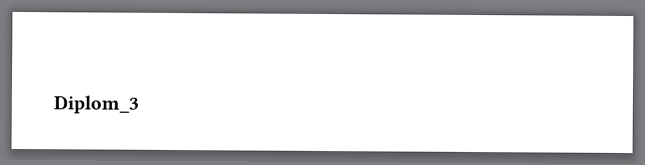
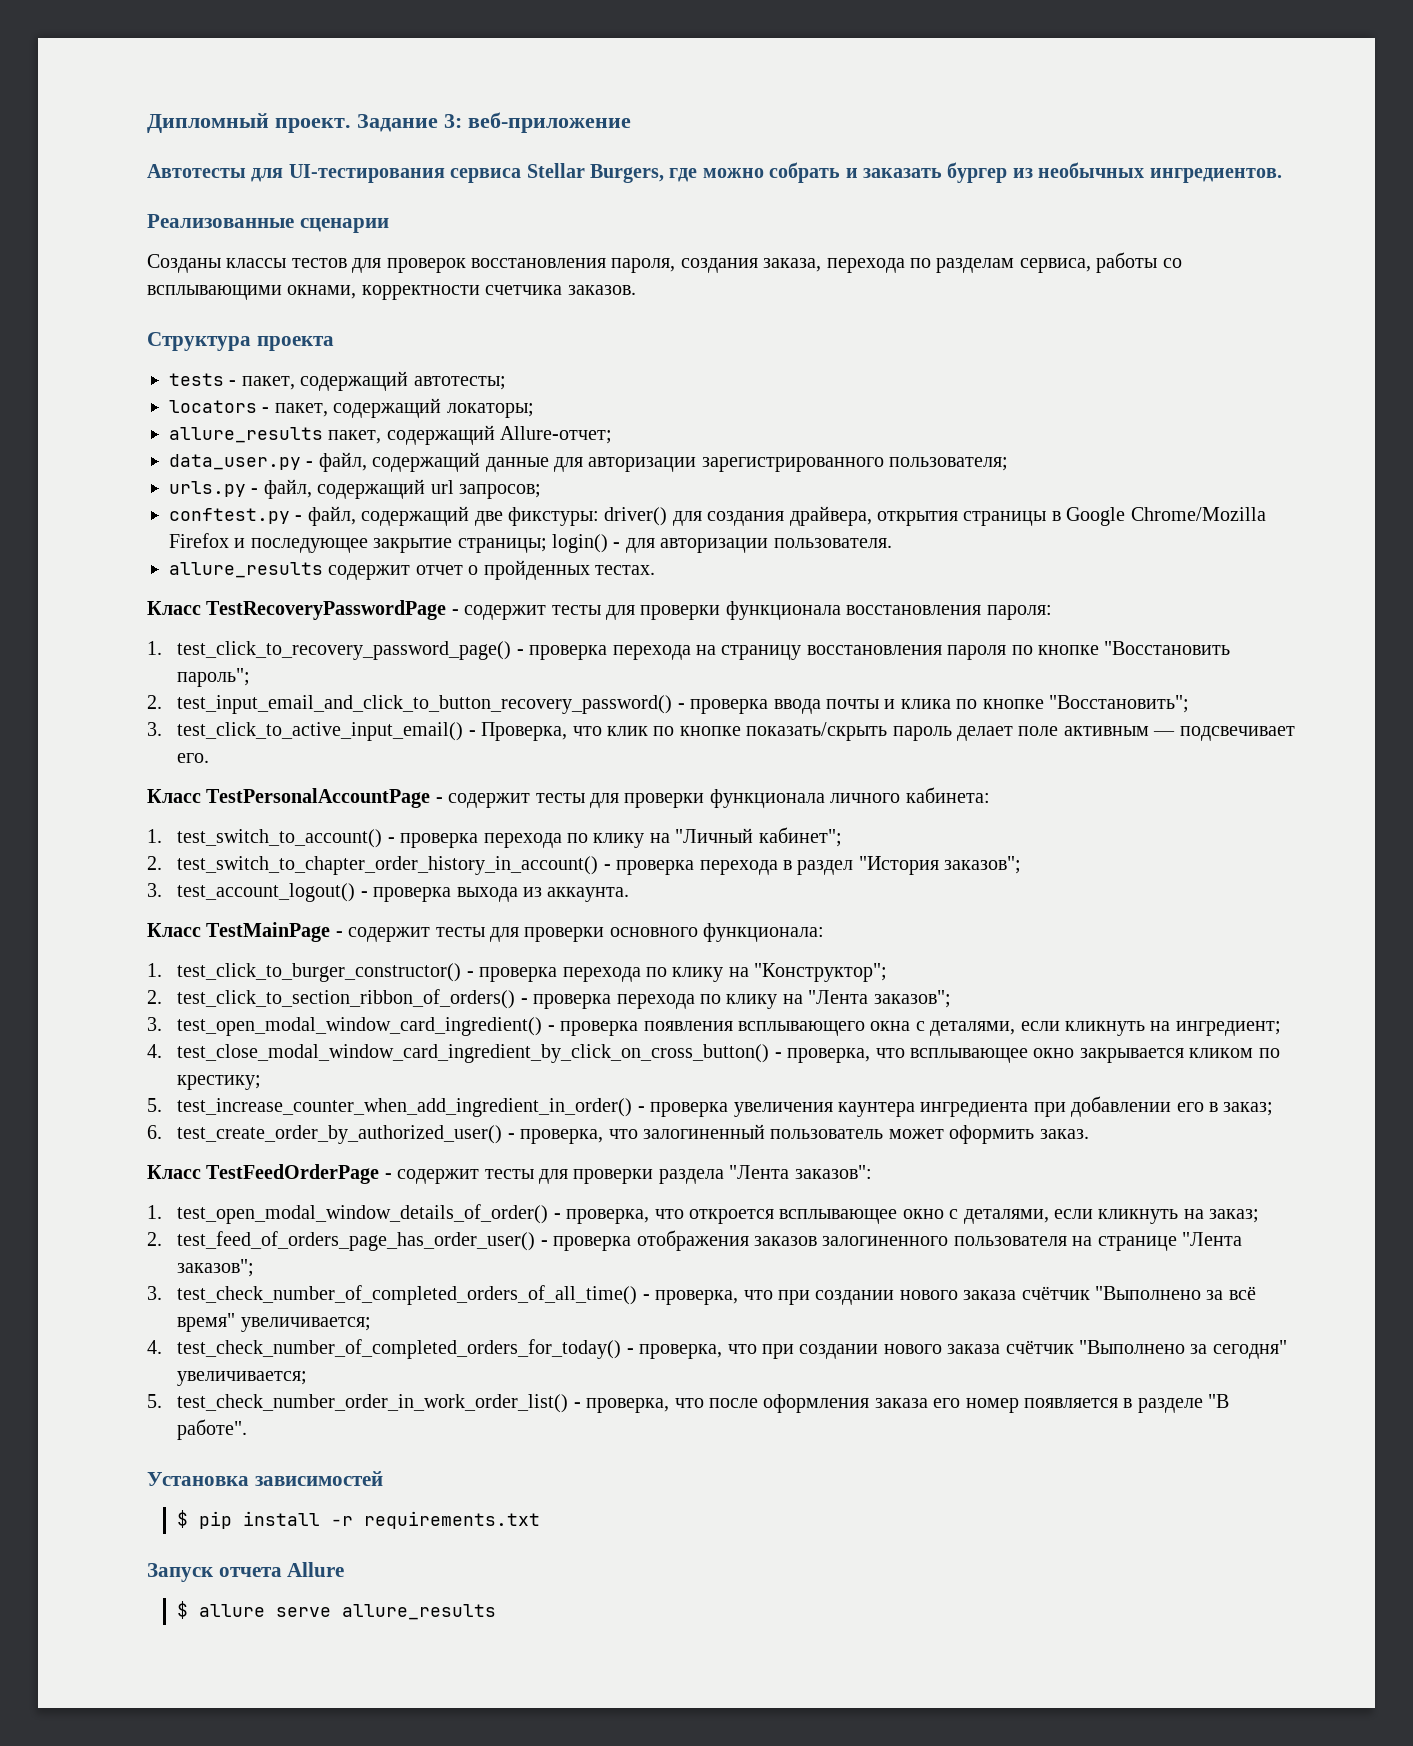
- Diplom_3
+ Дипломный проект. Задание 3: веб-приложение
+ Автотесты для UI-тестирования сервиса Stellar Burgers, где можно собрать и заказать бургер из необычных ингредиентов.
+ Реализованные сценарии
+ Созданы классы тестов для проверок восстановления пароля, создания заказа, перехода по разделам сервиса, работы со всплывающими окнами, корректности счетчика заказов.
+ Структура проекта
+ tests - пакет, содержащий автотесты;
+ locators - пакет, содержащий локаторы;
+ allure_results пакет, содержащий Allure-отчет;
+ data_user.py - файл, содержащий данные для авторизации зарегистрированного пользователя;
+ urls.py - файл, содержащий url запросов;
+ conftest.py - файл, содержащий две фикстуры: driver() для создания драйвера, открытия страницы в Google Chrome/Mozilla Firefox и последующее закрытие страницы; login() - для авторизации пользователя.
+ allure_results содержит отчет о пройденных тестах.
+ Класс TestRecoveryPasswordPage - содержит тесты для проверки функционала восстановления пароля:
+ 1. test_click_to_recovery_password_page() - проверка перехода на страницу восстановления пароля по кнопке "Восстановить пароль";
+ 2. test_input_email_and_click_to_button_recovery_password() - проверка ввода почты и клика по кнопке "Восстановить";
+ 3. test_click_to_active_input_email() - Проверка, что клик по кнопке показать/скрыть пароль делает поле активным — подсвечивает его.
+ Класс TestPersonalAccountPage - содержит тесты для проверки функционала личного кабинета:
+ 1. test_switch_to_account() - проверка перехода по клику на "Личный кабинет";
+ 2. test_switch_to_chapter_order_history_in_account() - проверка перехода в раздел "История заказов";
+ 3. test_account_logout() - проверка выхода из аккаунта.
+ Класс TestMainPage - содержит тесты для проверки основного функционала:
+ 1. test_click_to_burger_constructor() - проверка перехода по клику на "Конструктор";
+ 2. test_click_to_section_ribbon_of_orders() - проверка перехода по клику на "Лента заказов";
+ 3. test_open_modal_window_card_ingredient() - проверка появления всплывающего окна с деталями, если кликнуть на ингредиент;
+ 4. test_close_modal_window_card_ingredient_by_click_on_cross_button() - проверка, что всплывающее окно закрывается кликом по крестику;
+ 5. test_increase_counter_when_add_ingredient_in_order() - проверка увеличения каунтера ингредиента при добавлении его в заказ;
+ 6. test_create_order_by_authorized_user() - проверка, что залогиненный пользователь может оформить заказ.
+ Класс TestFeedOrderPage - содержит тесты для проверки раздела "Лента заказов":
+ 1. test_open_modal_window_details_of_order() - проверка, что откроется всплывающее окно с деталями, если кликнуть на заказ;
+ 2. test_feed_of_orders_page_has_order_user() - проверка отображения заказов залогиненного пользователя на странице "Лента заказов";
+ 3. test_check_number_of_completed_orders_of_all_time() - проверка, что при создании нового заказа счётчик "Выполнено за всё время" увеличивается;
+ 4. test_check_number_of_completed_orders_for_today() - проверка, что при создании нового заказа счётчик "Выполнено за сегодня" увеличивается;
+ 5. test_check_number_order_in_work_order_list() - проверка, что после оформления заказа его номер появляется в разделе "В работе".
+ Установка зависимостей
+ $ pip install -r requirements.txt
+ Запуск отчета Allure
+ $ allure serve allure_results

